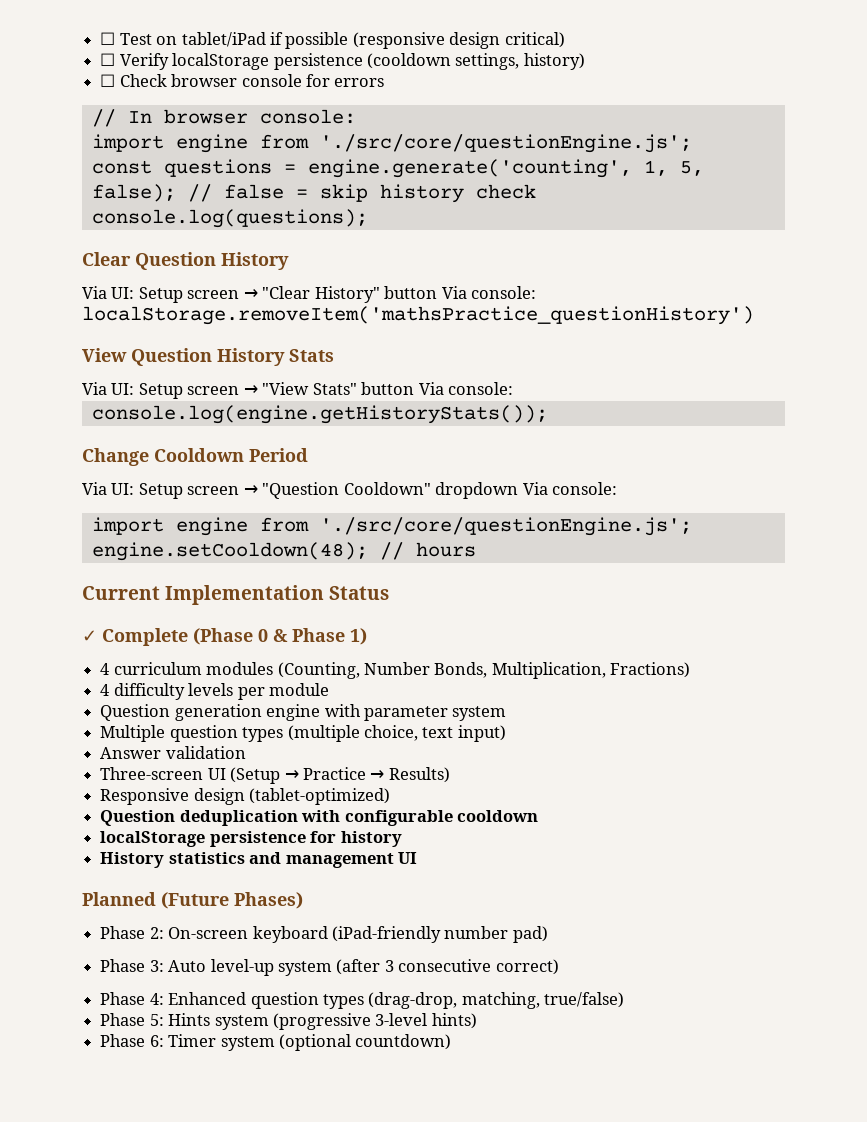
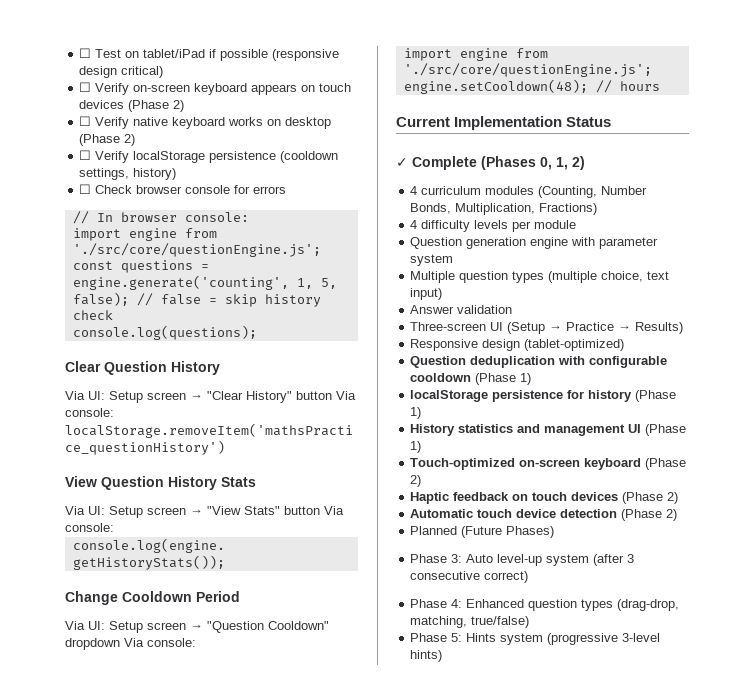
+ ☐ Verify on-screen keyboard appears on touch devices (Phase 2)
+ ☐ Verify native keyboard works on desktop (Phase 2)
- ✓ Complete (Phase 0 & Phase 1)
+ ✓ Complete (Phases 0, 1, 2)
- Question deduplication with configurable cooldown
+ Question deduplication with configurable cooldown (Phase 1)
- localStorage persistence for history
+ localStorage persistence for history (Phase 1)
- History statistics and management UI
+ History statistics and management UI (Phase 1)
+ Touch-optimized on-screen keyboard (Phase 2)
+ Haptic feedback on touch devices (Phase 2)
+ Automatic touch device detection (Phase 2)
  Planned (Future Phases)
- Phase 2: On-screen keyboard (iPad-friendly number pad)
- Phase 6: Timer system (optional countdown)

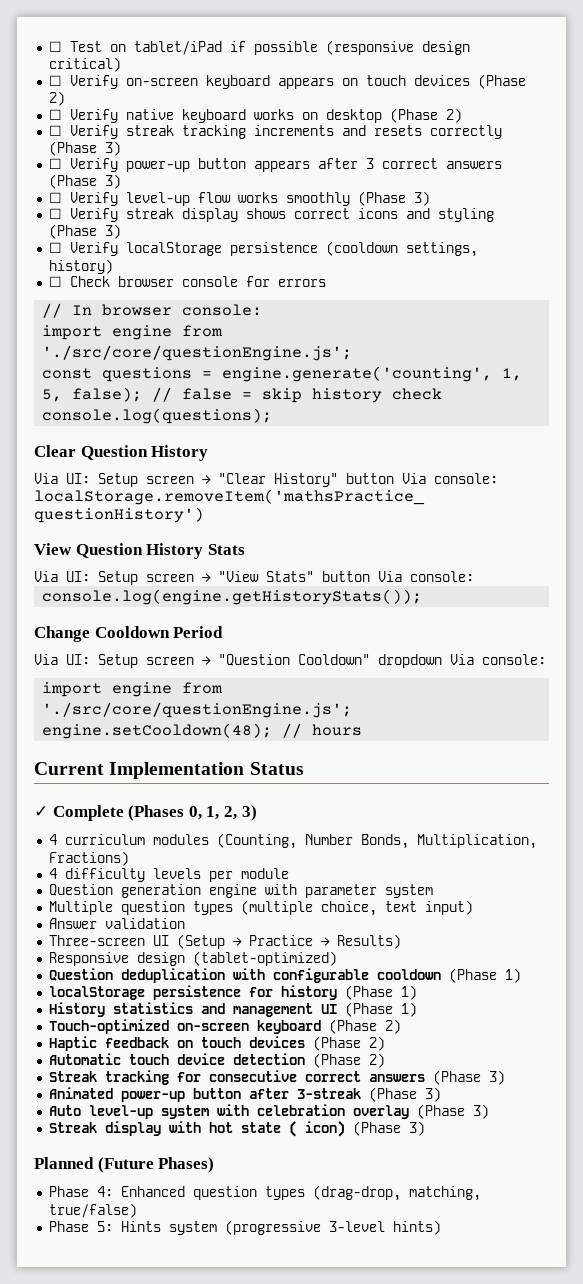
+ ☐ Verify streak tracking increments and resets correctly (Phase 3)
+ ☐ Verify power-up button appears after 3 correct answers (Phase 3)
+ ☐ Verify level-up flow works smoothly (Phase 3)
+ ☐ Verify streak display shows correct icons and styling (Phase 3)
- ✓ Complete (Phases 0, 1, 2)
+ ✓ Complete (Phases 0, 1, 2, 3)
+ Streak tracking for consecutive correct answers (Phase 3)
+ Animated power-up button after 3-streak (Phase 3)
+ Auto level-up system with celebration overlay (Phase 3)
+ Streak display with hot state ( icon) (Phase 3)
  Planned (Future Phases)
- Phase 3: Auto level-up system (after 3 consecutive correct)

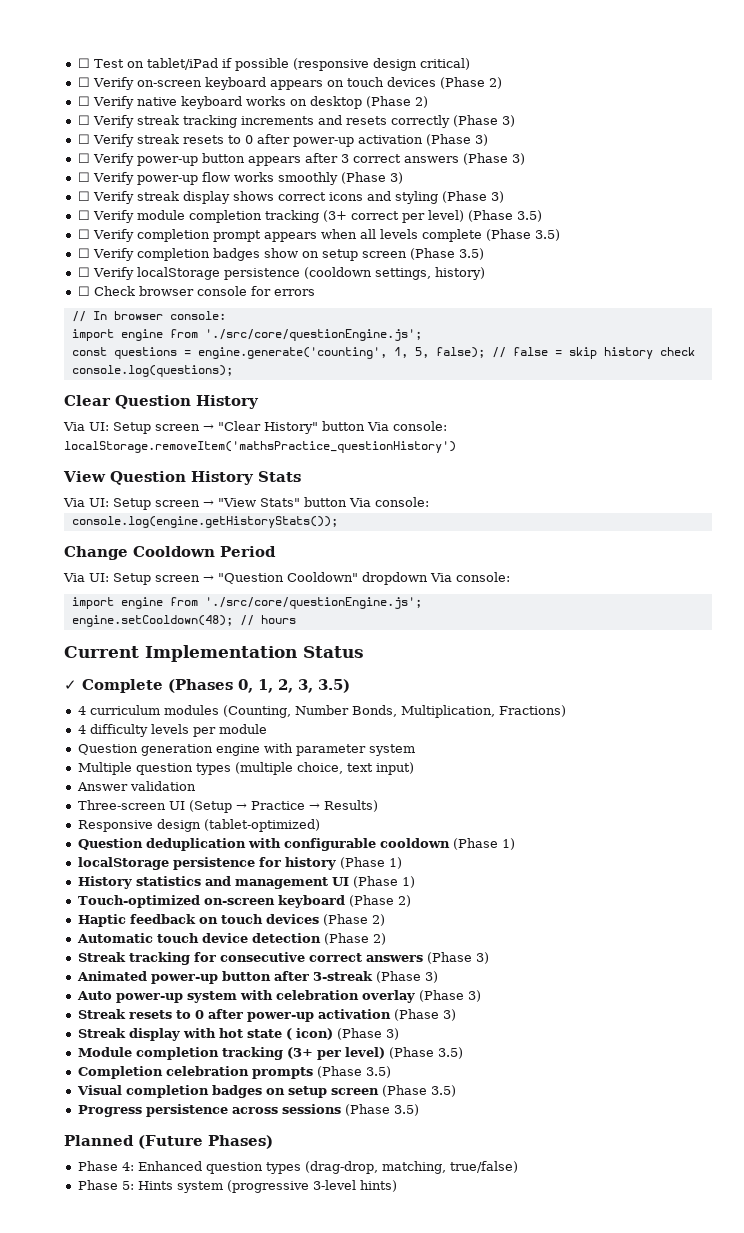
+ ☐ Verify streak resets to 0 after power-up activation (Phase 3)
- ☐ Verify level-up flow works smoothly (Phase 3)
+ ☐ Verify power-up flow works smoothly (Phase 3)
+ ☐ Verify module completion tracking (3+ correct per level) (Phase 3.5)
+ ☐ Verify completion prompt appears when all levels complete (Phase 3.5)
+ ☐ Verify completion badges show on setup screen (Phase 3.5)
- ✓ Complete (Phases 0, 1, 2, 3)
+ ✓ Complete (Phases 0, 1, 2, 3, 3.5)
- Auto level-up system with celebration overlay (Phase 3)
+ Auto power-up system with celebration overlay (Phase 3)
+ Streak resets to 0 after power-up activation (Phase 3)
+ Module completion tracking (3+ per level) (Phase 3.5)
+ Completion celebration prompts (Phase 3.5)
+ Visual completion badges on setup screen (Phase 3.5)
+ Progress persistence across sessions (Phase 3.5)

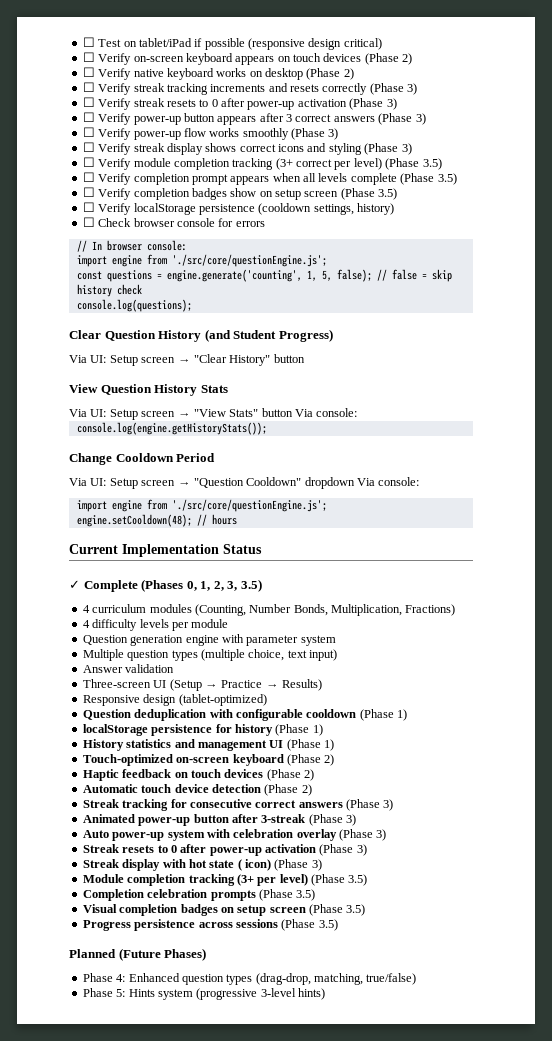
- Clear Question History
+ Clear Question History (and Student Progress)
- Via UI: Setup screen → "Clear History" button Via console: localStorage.removeItem('mathsPractice_questionHistory')
+ Via UI: Setup screen → "Clear History" button

